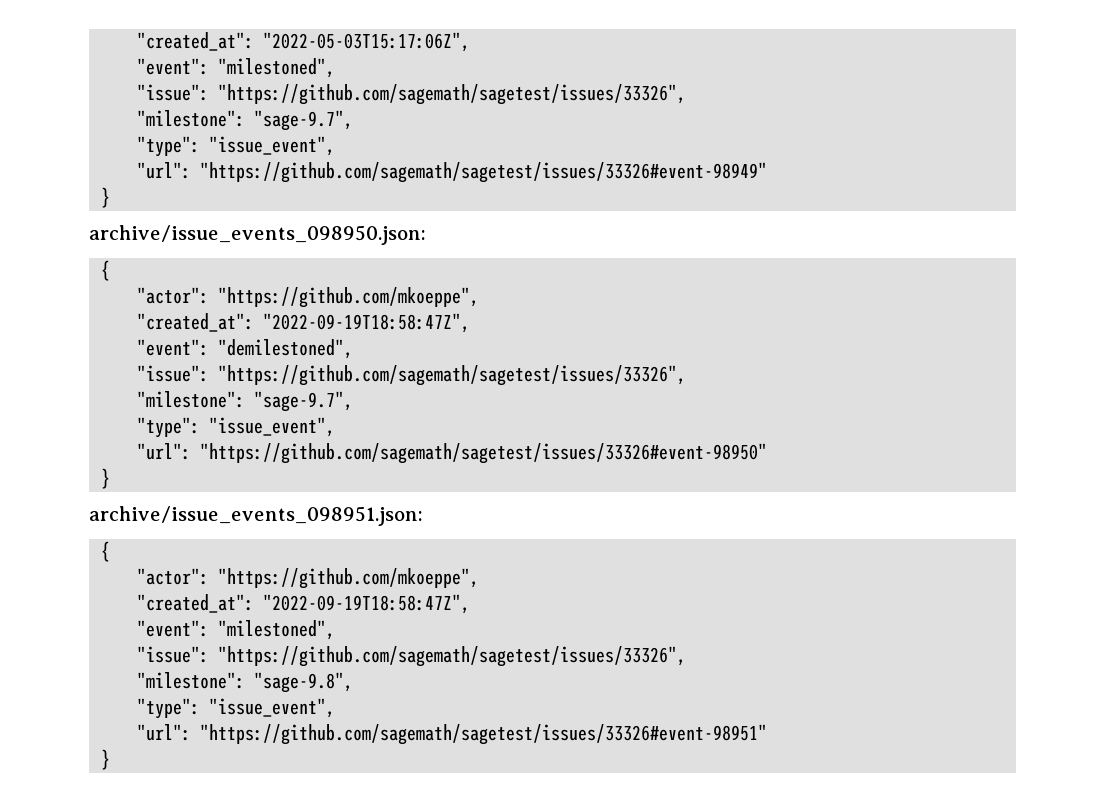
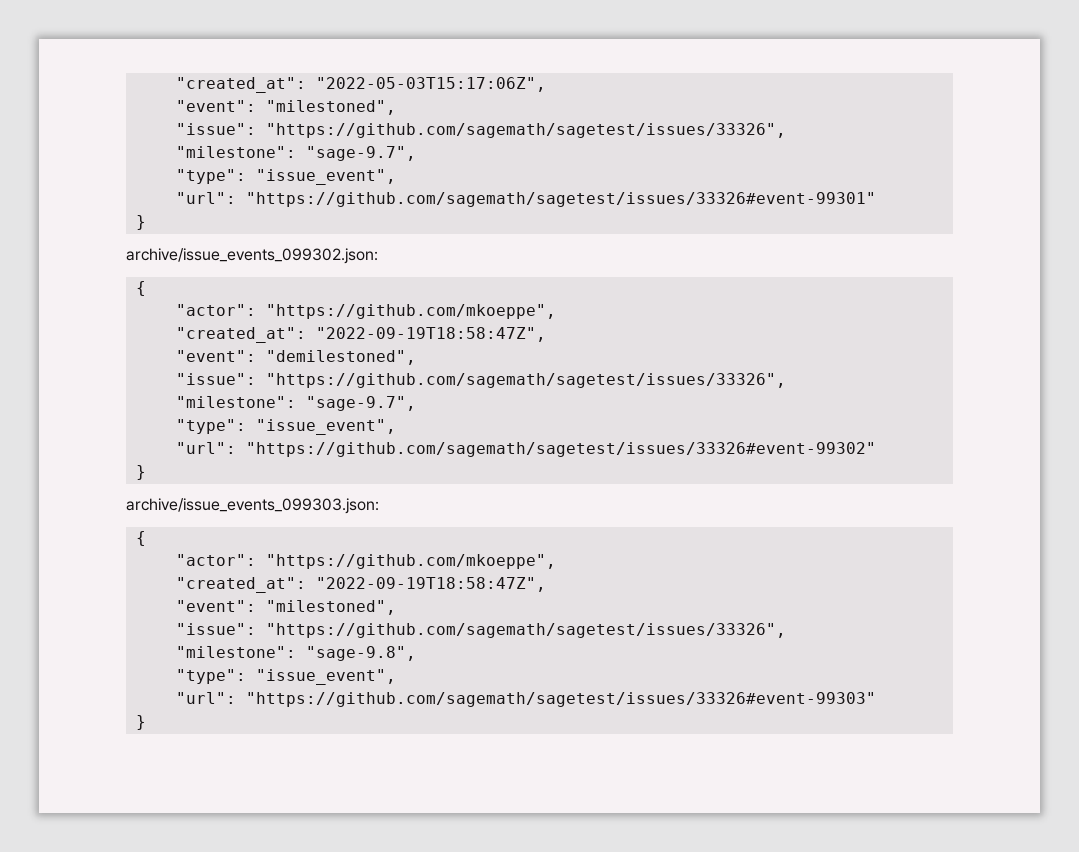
- "url": "https://github.com/sagemath/sagetest/issues/33326#event-98949"
+ "url": "https://github.com/sagemath/sagetest/issues/33326#event-99301"
  }
- archive/issue_events_098950.json:
+ archive/issue_events_099302.json:
- "url": "https://github.com/sagemath/sagetest/issues/33326#event-98950"
+ "url": "https://github.com/sagemath/sagetest/issues/33326#event-99302"
  }
- archive/issue_events_098951.json:
+ archive/issue_events_099303.json:
- "url": "https://github.com/sagemath/sagetest/issues/33326#event-98951"
+ "url": "https://github.com/sagemath/sagetest/issues/33326#event-99303"

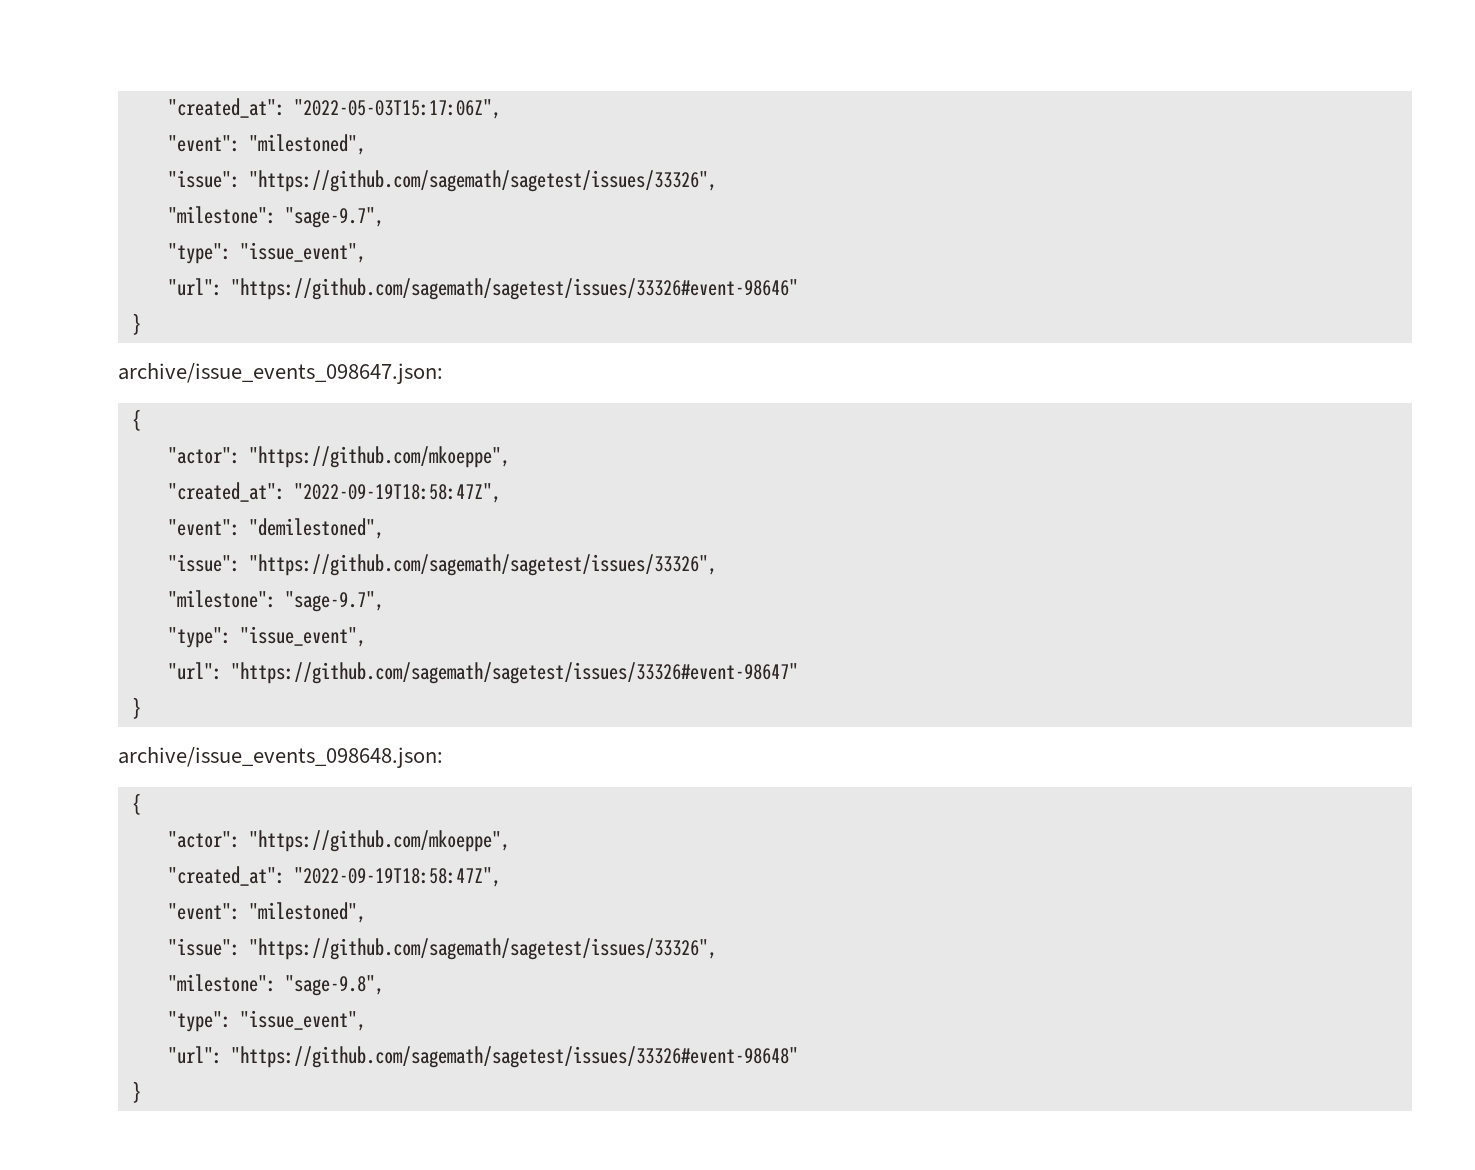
- "url": "https://github.com/sagemath/sagetest/issues/33326#event-99301"
+ "url": "https://github.com/sagemath/sagetest/issues/33326#event-98646"
  }
- archive/issue_events_099302.json:
+ archive/issue_events_098647.json:
- "url": "https://github.com/sagemath/sagetest/issues/33326#event-99302"
+ "url": "https://github.com/sagemath/sagetest/issues/33326#event-98647"
  }
- archive/issue_events_099303.json:
+ archive/issue_events_098648.json:
- "url": "https://github.com/sagemath/sagetest/issues/33326#event-99303"
+ "url": "https://github.com/sagemath/sagetest/issues/33326#event-98648"

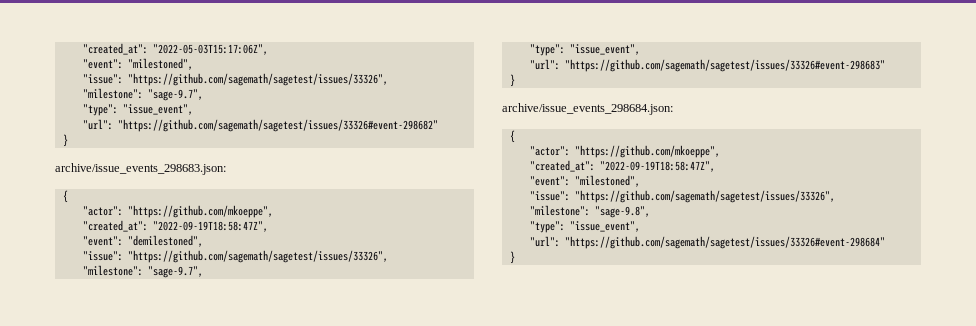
- "url": "https://github.com/sagemath/sagetest/issues/33326#event-98646"
+ "url": "https://github.com/sagemath/sagetest/issues/33326#event-298682"
  }
- archive/issue_events_098647.json:
+ archive/issue_events_298683.json:
- "url": "https://github.com/sagemath/sagetest/issues/33326#event-98647"
+ "url": "https://github.com/sagemath/sagetest/issues/33326#event-298683"
  }
- archive/issue_events_098648.json:
+ archive/issue_events_298684.json:
- "url": "https://github.com/sagemath/sagetest/issues/33326#event-98648"
+ "url": "https://github.com/sagemath/sagetest/issues/33326#event-298684"

